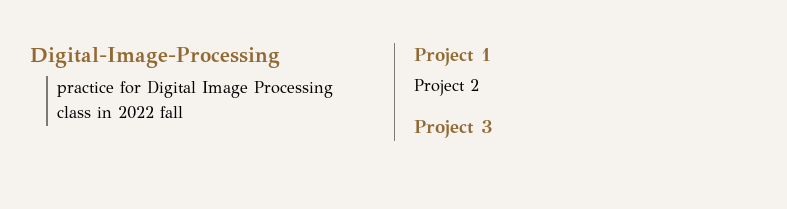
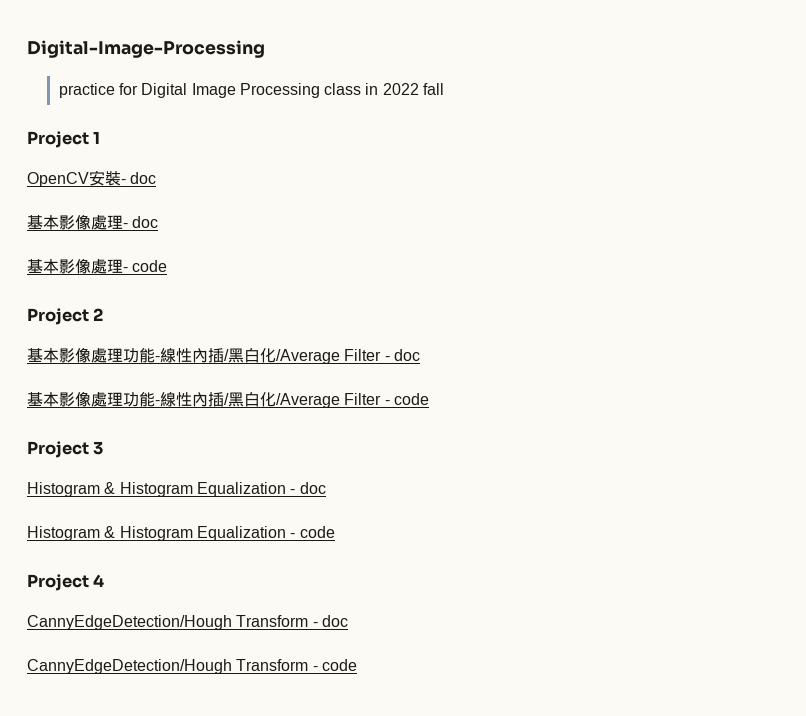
+ OpenCV安裝- doc
+ 基本影像處理- doc
+ 基本影像處理- code
  Project 2
+ 基本影像處理功能-線性內插/黑白化/Average Filter - doc
+ 基本影像處理功能-線性內插/黑白化/Average Filter - code
  Project 3
+ Histogram & Histogram Equalization - doc
+ Histogram & Histogram Equalization - code
+ Project 4
+ CannyEdgeDetection/Hough Transform - doc
+ CannyEdgeDetection/Hough Transform - code

